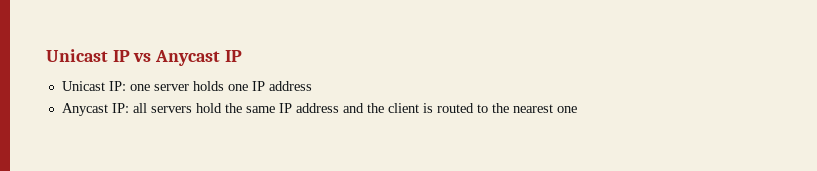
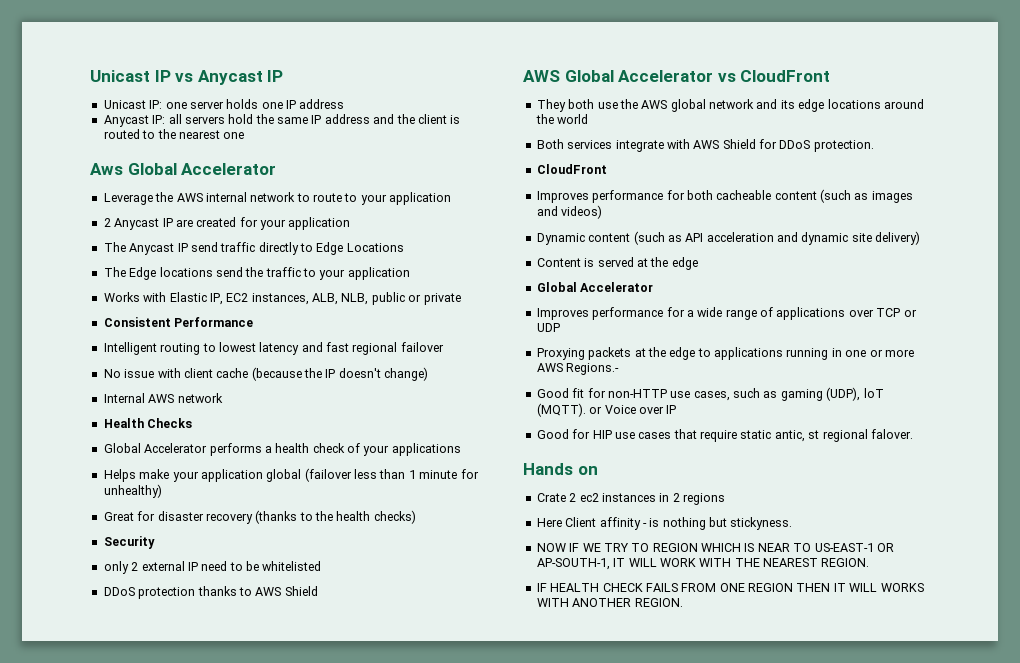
+ Aws Global Accelerator
+ Leverage the AWS internal network to route to your application
+ 2 Anycast IP are created for your application
+ The Anycast IP send traffic directly to Edge Locations
+ The Edge locations send the traffic to your application
+ Works with Elastic IP, EC2 instances, ALB, NLB, public or private
+ Consistent Performance
+ Intelligent routing to lowest latency and fast regional failover
+ No issue with client cache (because the IP doesn't change)
+ Internal AWS network
+ Health Checks
+ Global Accelerator performs a health check of your applications
+ Helps make your application global (failover less than 1 minute for unhealthy)
+ Great for disaster recovery (thanks to the health checks)
+ Security
+ only 2 external IP need to be whitelisted
+ DDoS protection thanks to AWS Shield
+ AWS Global Accelerator vs CloudFront
+ They both use the AWS global network and its edge locations around the world
+ Both services integrate with AWS Shield for DDoS protection.
+ CloudFront
+ Improves performance for both cacheable content (such as images and videos)
+ Dynamic content (such as API acceleration and dynamic site delivery)
+ Content is served at the edge
+ Global Accelerator
+ Improves performance for a wide range of applications over TCP or UDP
+ Proxying packets at the edge to applications running in one or more AWS Regions.-
+ Good fit for non-HTTP use cases, such as gaming (UDP), loT (MQTT). or Voice over IP
+ Good for HIP use cases that require static antic, st regional falover.
+ Hands on
+ Crate 2 ec2 instances in 2 regions
+ Here Client affinity - is nothing but stickyness.
+ NOW IF WE TRY TO REGION WHICH IS NEAR TO US-EAST-1 OR AP-SOUTH-1, IT WILL WORK WITH THE NEAREST REGION.
+ IF HEALTH CHECK FAILS FROM ONE REGION THEN IT WILL WORKS WITH ANOTHER REGION.

